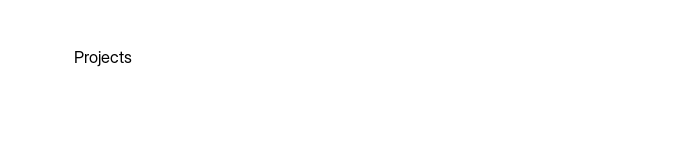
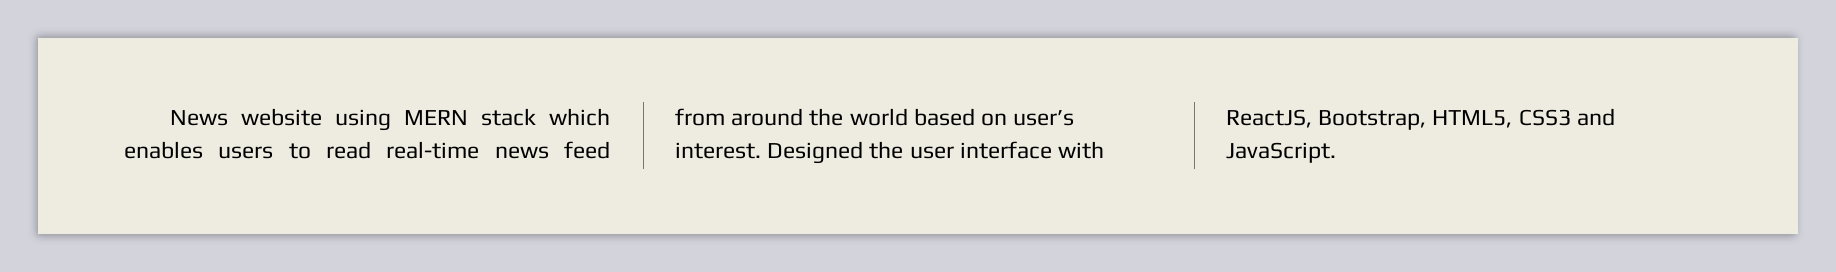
- Projects
+ News website using MERN stack which enables users to read real-time news feed from around the world based on user’s interest. Designed the user interface with ReactJS, Bootstrap, HTML5, CSS3 and JavaScript.

